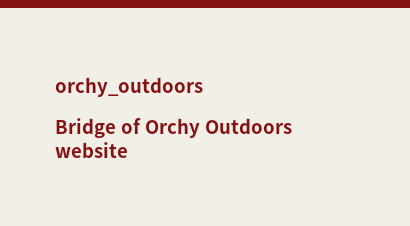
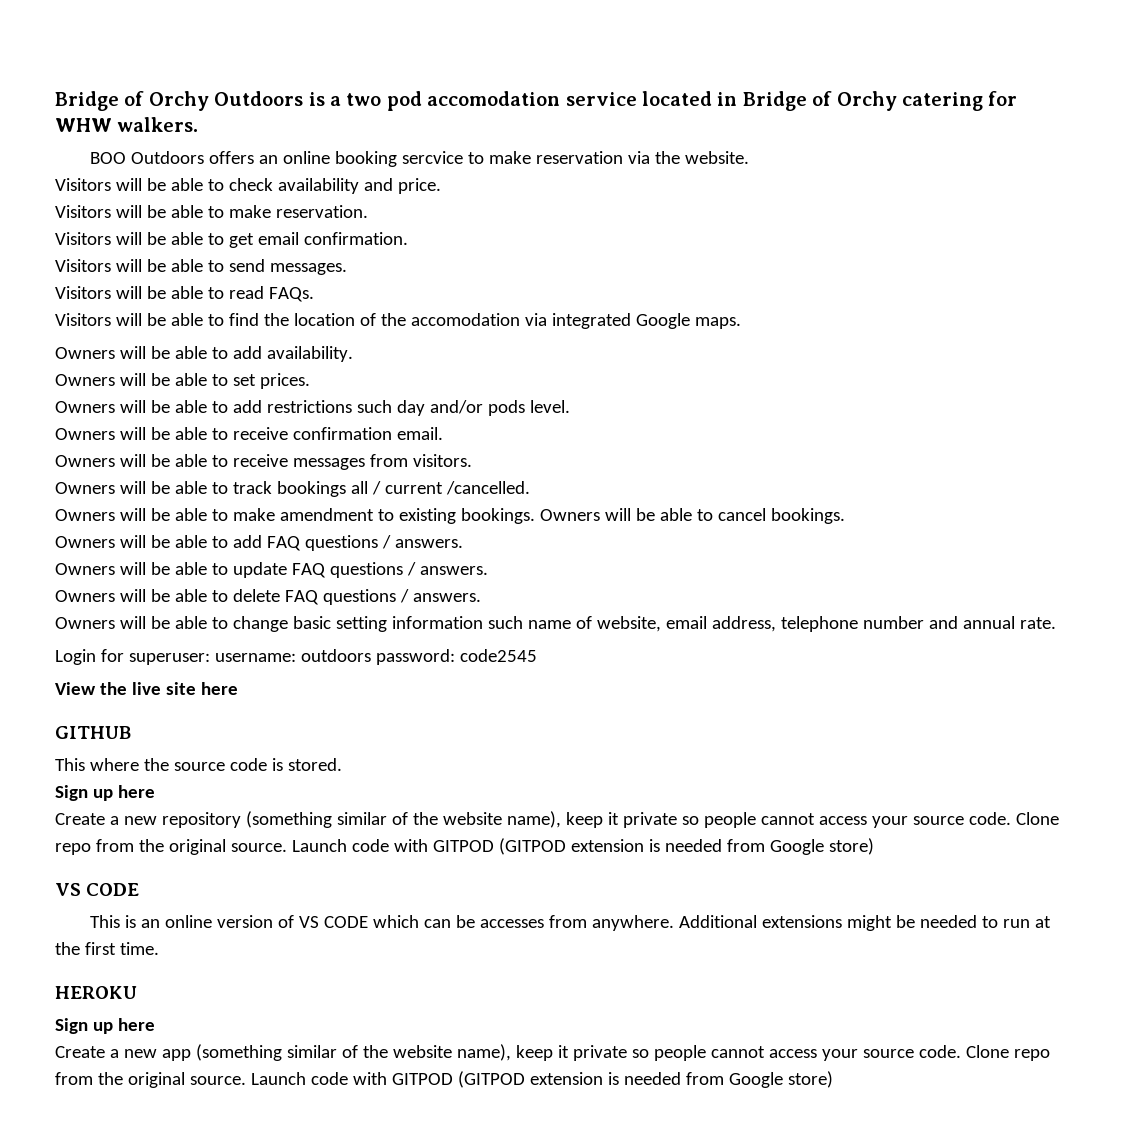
- orchy_outdoors
- Bridge of Orchy Outdoors website
+ Bridge of Orchy Outdoors is a two pod accomodation service located in Bridge of Orchy catering for WHW walkers.
+ BOO Outdoors offers an online booking sercvice to make reservation via the website.
+ Visitors will be able to check availability and price.
+ Visitors will be able to make reservation.
+ Visitors will be able to get email confirmation.
+ Visitors will be able to send messages.
+ Visitors will be able to read FAQs.
+ Visitors will be able to find the location of the accomodation via integrated Google maps.
+ Owners will be able to add availability.
+ Owners will be able to set prices.
+ Owners will be able to add restrictions such day and/or pods level.
+ Owners will be able to receive confirmation email.
+ Owners will be able to receive messages from visitors.
+ Owners will be able to track bookings all / current /cancelled.
+ Owners will be able to make amendment to existing bookings. Owners will be able to cancel bookings.
+ Owners will be able to add FAQ questions / answers.
+ Owners will be able to update FAQ questions / answers.
+ Owners will be able to delete FAQ questions / answers.
+ Owners will be able to change basic setting information such name of website, email address, telephone number and annual rate.
+ Login for superuser: username: outdoors password: code2545
+ View the live site here
+ GITHUB
+ This where the source code is stored.
+ Sign up here
+ Create a new repository (something similar of the website name), keep it private so people cannot access your source code. Clone repo from the original source. Launch code with GITPOD (GITPOD extension is needed from Google store)
+ VS CODE
+ This is an online version of VS CODE which can be accesses from anywhere. Additional extensions might be needed to run at the first time.
+ HEROKU
+ Sign up here
+ Create a new app (something similar of the website name), keep it private so people cannot access your source code. Clone repo from the original source. Launch code with GITPOD (GITPOD extension is needed from Google store)

